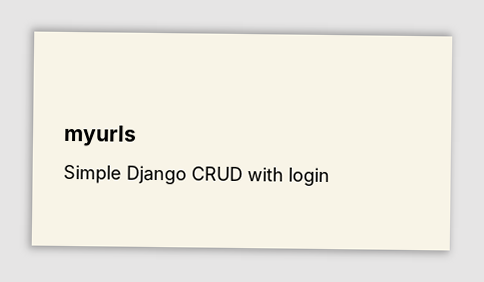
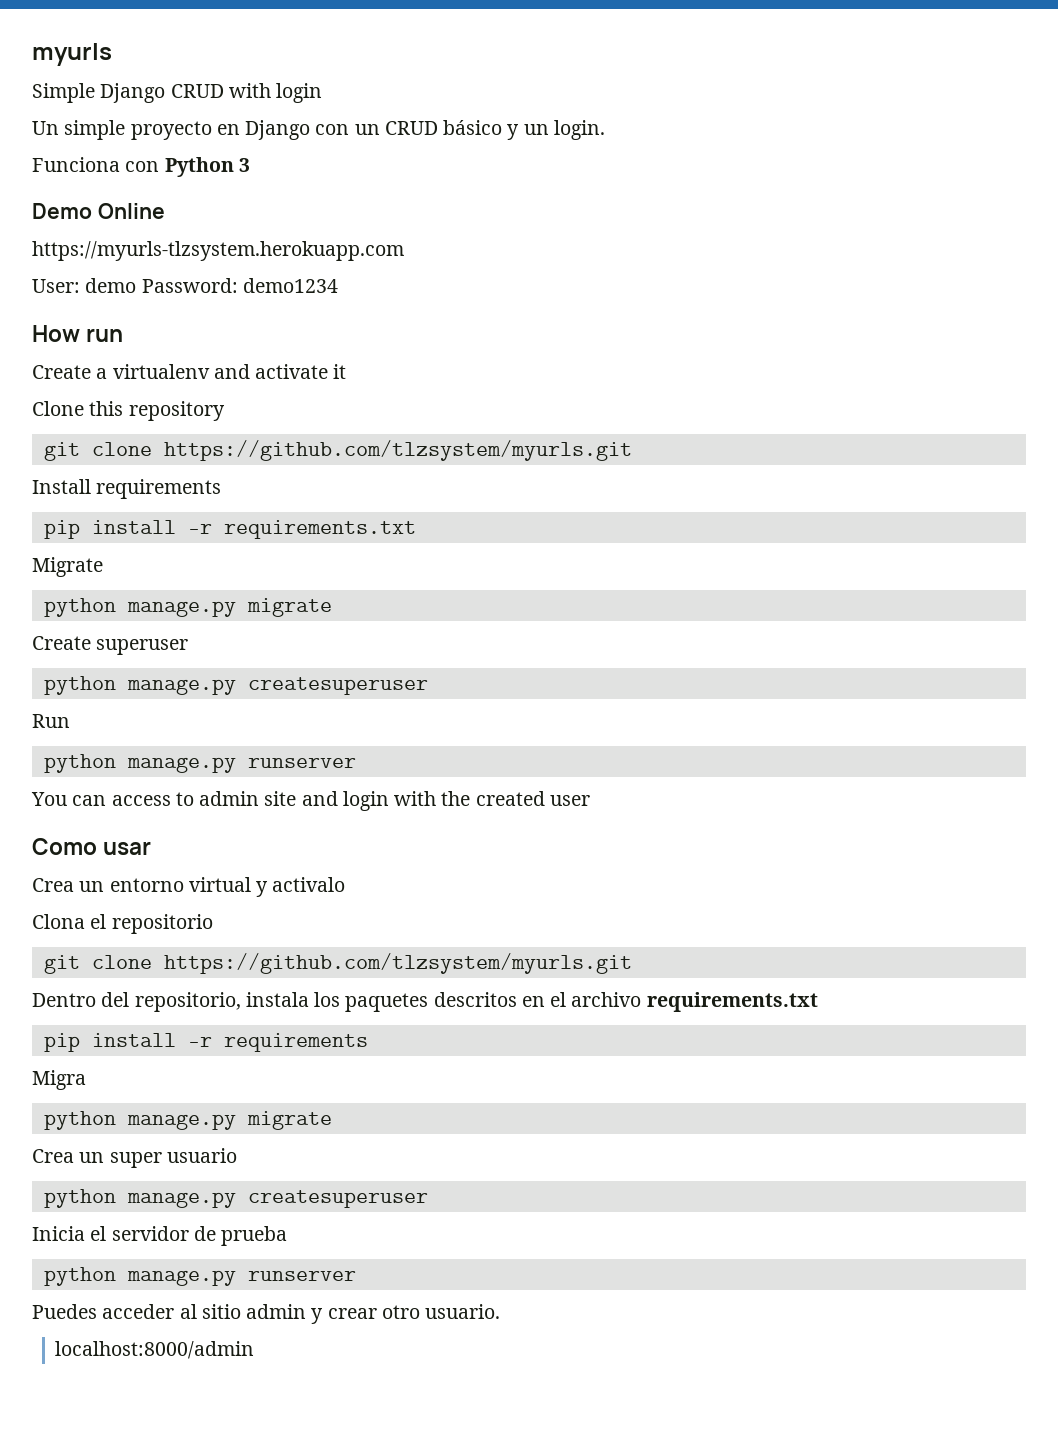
+ Un simple proyecto en Django con un CRUD básico y un login.
+ Funciona con Python 3
+ Demo Online
+ https://myurls-tlzsystem.herokuapp.com
+ User: demo Password: demo1234
+ How run
+ Create a virtualenv and activate it
+ Clone this repository
+ git clone https://github.com/tlzsystem/myurls.git
+ Install requirements
+ pip install -r requirements.txt
+ Migrate
+ python manage.py migrate
+ Create superuser
+ python manage.py createsuperuser
+ Run
+ python manage.py runserver
+ You can access to admin site and login with the created user
+ Como usar
+ Crea un entorno virtual y activalo
+ Clona el repositorio
+ git clone https://github.com/tlzsystem/myurls.git
+ Dentro del repositorio, instala los paquetes descritos en el archivo requirements.txt
+ pip install -r requirements
+ Migra
+ python manage.py migrate
+ Crea un super usuario
+ python manage.py createsuperuser
+ Inicia el servidor de prueba
+ python manage.py runserver
+ Puedes acceder al sitio admin y crear otro usuario.
+ localhost:8000/admin

